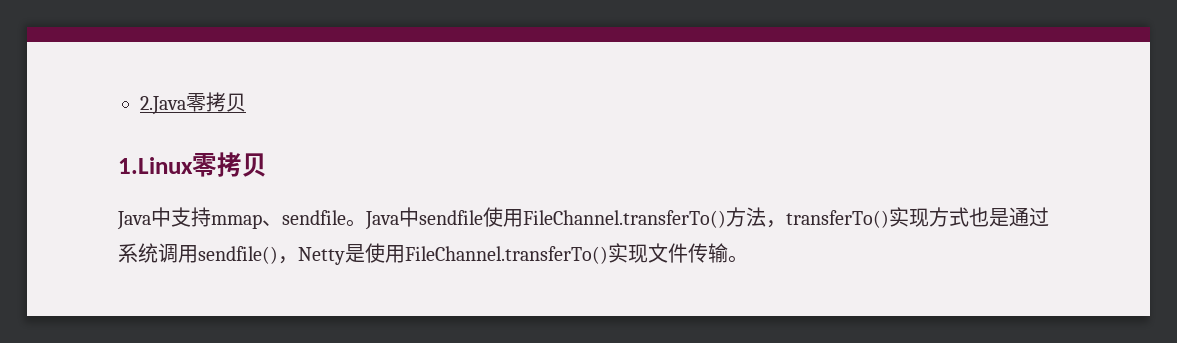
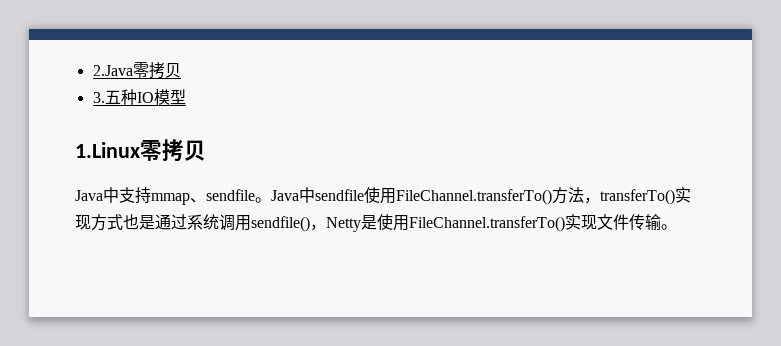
+ 3.五种IO模型

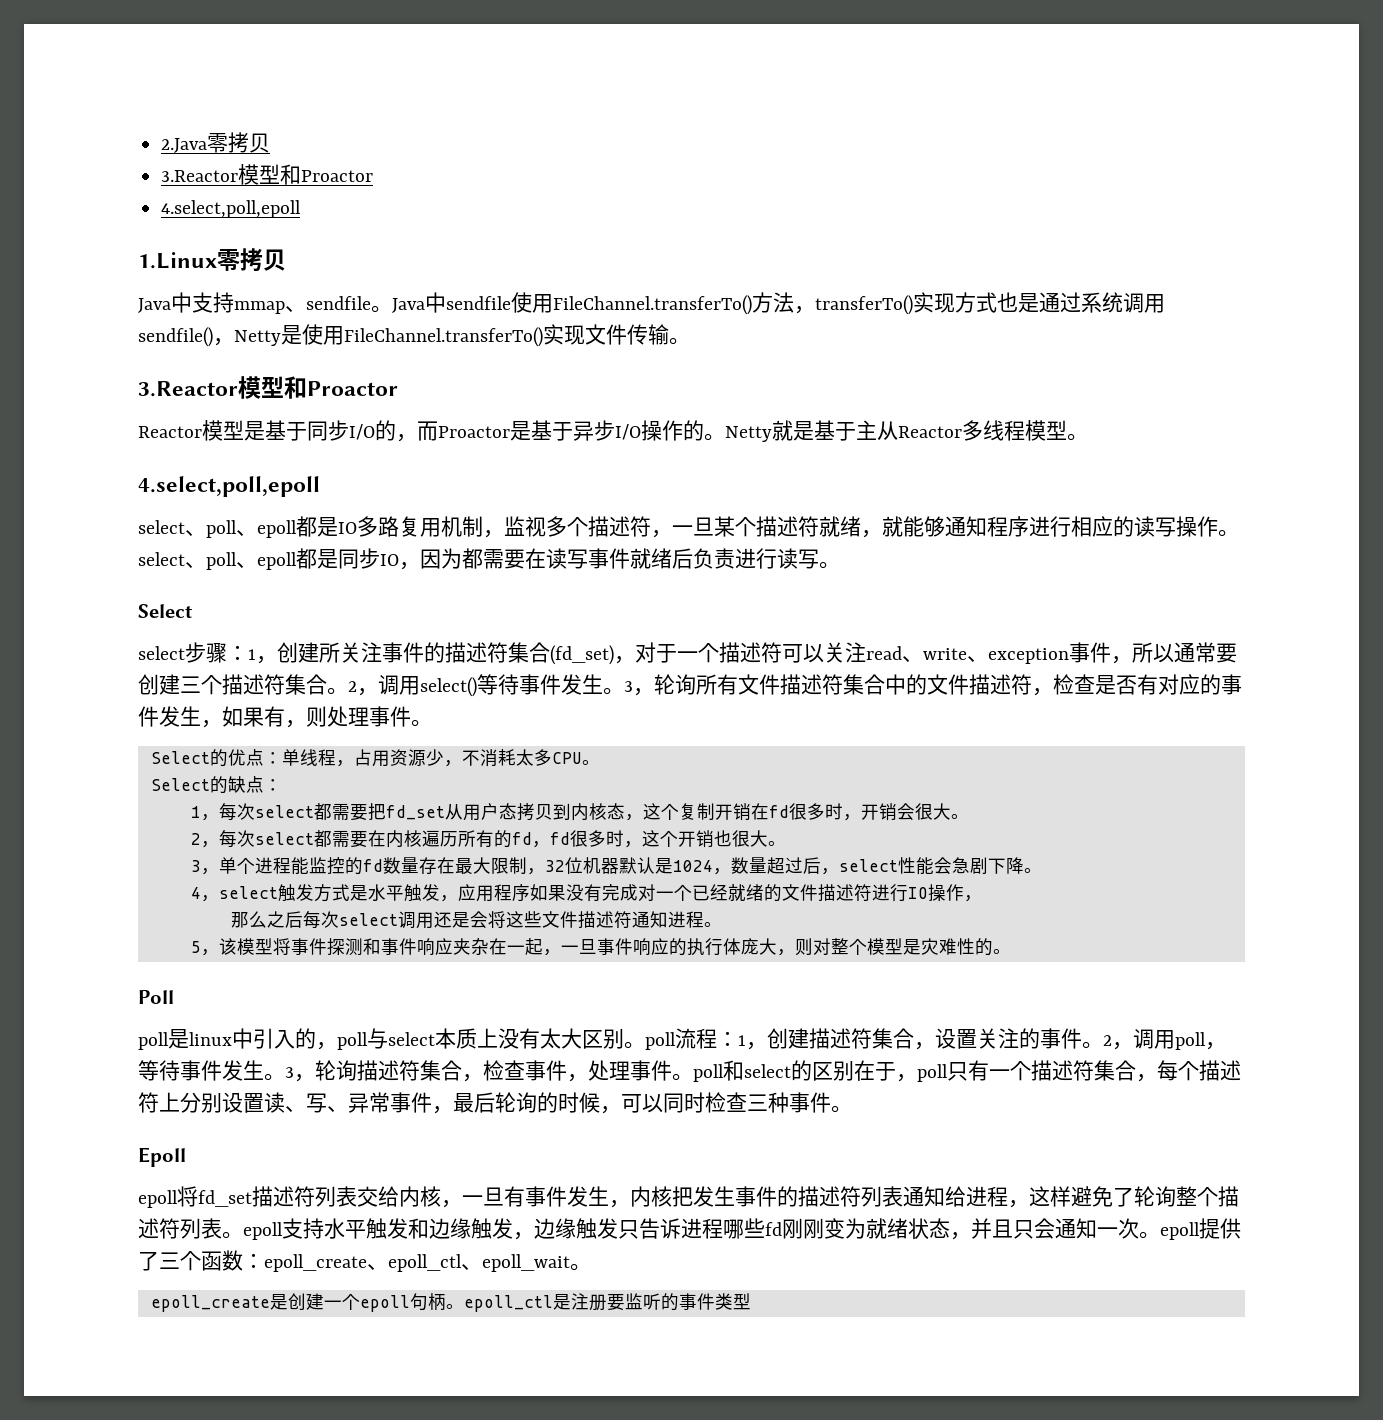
  2.Java零拷贝
- 3.五种IO模型
+ 3.Reactor模型和Proactor
+ 4.select,poll,epoll
  Java中sendfile使用FileChannel.transferTo()方法，transferTo()实现方式也是通过系统调用sendfile()，Netty是使用FileChannel.transferTo()实现文件传输。
+ 3.Reactor模型和Proactor
+ Reactor模型是基于同步I/O的，而Proactor是基于异步I/O操作的。Netty就是基于主从Reactor多线程模型。
+ 4.select,poll,epoll
+ select、poll、epoll都是IO多路复用机制，监视多个描述符，一旦某个描述符就绪，就能够通知程序进行相应的读写操作。select、poll、epoll都是同步IO，因为都需要在读写事件就绪后负责进行读写。
+ Select
+ select步骤：1，创建所关注事件的描述符集合(fd_set)，对于一个描述符可以关注read、write、exception事件，所以通常要创建三个描述符集合。2，调用select()等待事件发生。3，轮询所有文件描述符集合中的文件描述符，检查是否有对应的事件发生，如果有，则处理事件。
+ Select的优点：单线程，占用资源少，不消耗太多CPU。
+ Select的缺点：
+ 1，每次select都需要把fd_set从用户态拷贝到内核态，这个复制开销在fd很多时，开销会很大。
+ 2，每次select都需要在内核遍历所有的fd，fd很多时，这个开销也很大。
+ 3，单个进程能监控的fd数量存在最大限制，32位机器默认是1024，数量超过后，select性能会急剧下降。
+ 4，select触发方式是水平触发，应用程序如果没有完成对一个已经就绪的文件描述符进行IO操作，
+ 那么之后每次select调用还是会将这些文件描述符通知进程。
+ 5，该模型将事件探测和事件响应夹杂在一起，一旦事件响应的执行体庞大，则对整个模型是灾难性的。
+ Poll
+ poll是linux中引入的，poll与select本质上没有太大区别。poll流程：1，创建描述符集合，设置关注的事件。2，调用poll，等待事件发生。3，轮询描述符集合，检查事件，处理事件。poll和select的区别在于，poll只有一个描述符集合，每个描述符上分别设置读、写、异常事件，最后轮询的时候，可以同时检查三种事件。
+ Epoll
+ epoll将fd_set描述符列表交给内核，一旦有事件发生，内核把发生事件的描述符列表通知给进程，这样避免了轮询整个描述符列表。epoll支持水平触发和边缘触发，边缘触发只告诉进程哪些fd刚刚变为就绪状态，并且只会通知一次。epoll提供了三个函数：epoll_create、epoll_ctl、epoll_wait。
+ epoll_create是创建一个epoll句柄。epoll_ctl是注册要监听的事件类型

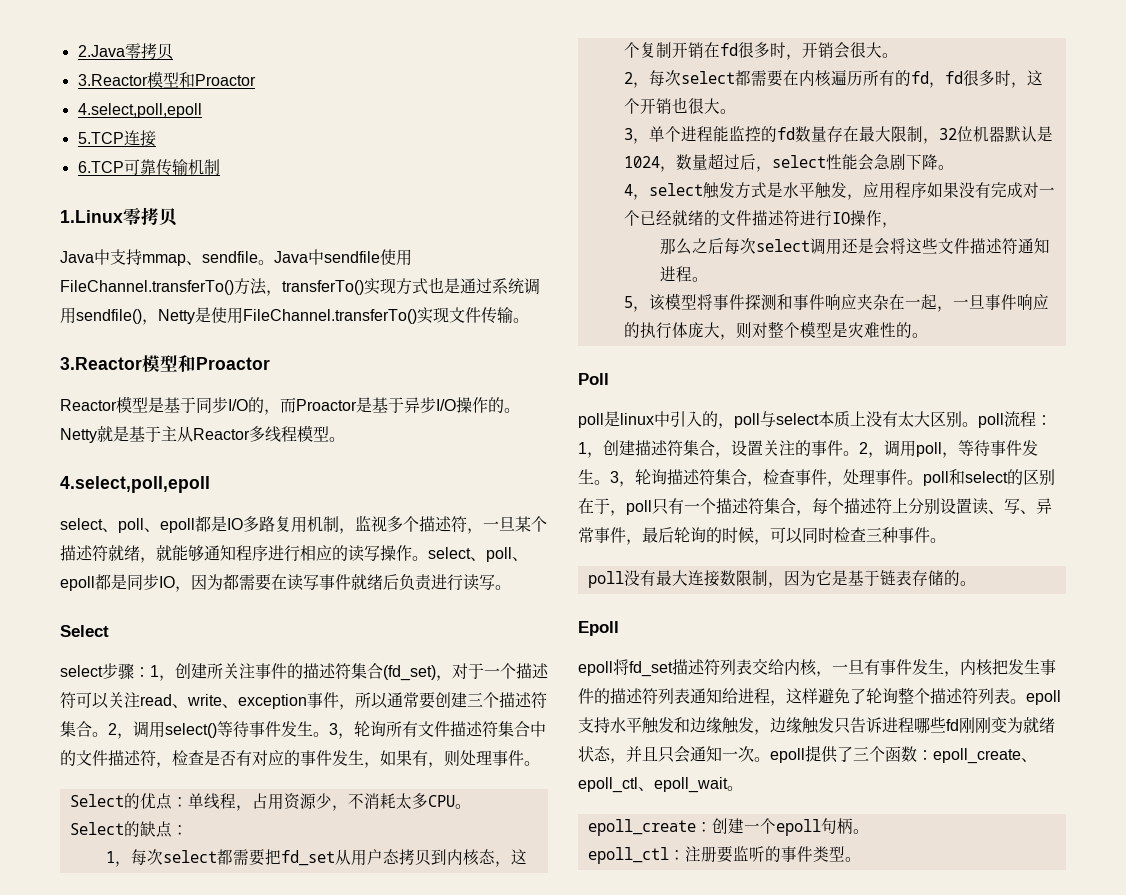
+ 5.TCP连接
+ 6.TCP可靠传输机制
+ poll没有最大连接数限制，因为它是基于链表存储的。
- epoll_create是创建一个epoll句柄。epoll_ctl是注册要监听的事件类型
+ epoll_create：创建一个epoll句柄。
+ epoll_ctl：注册要监听的事件类型。

